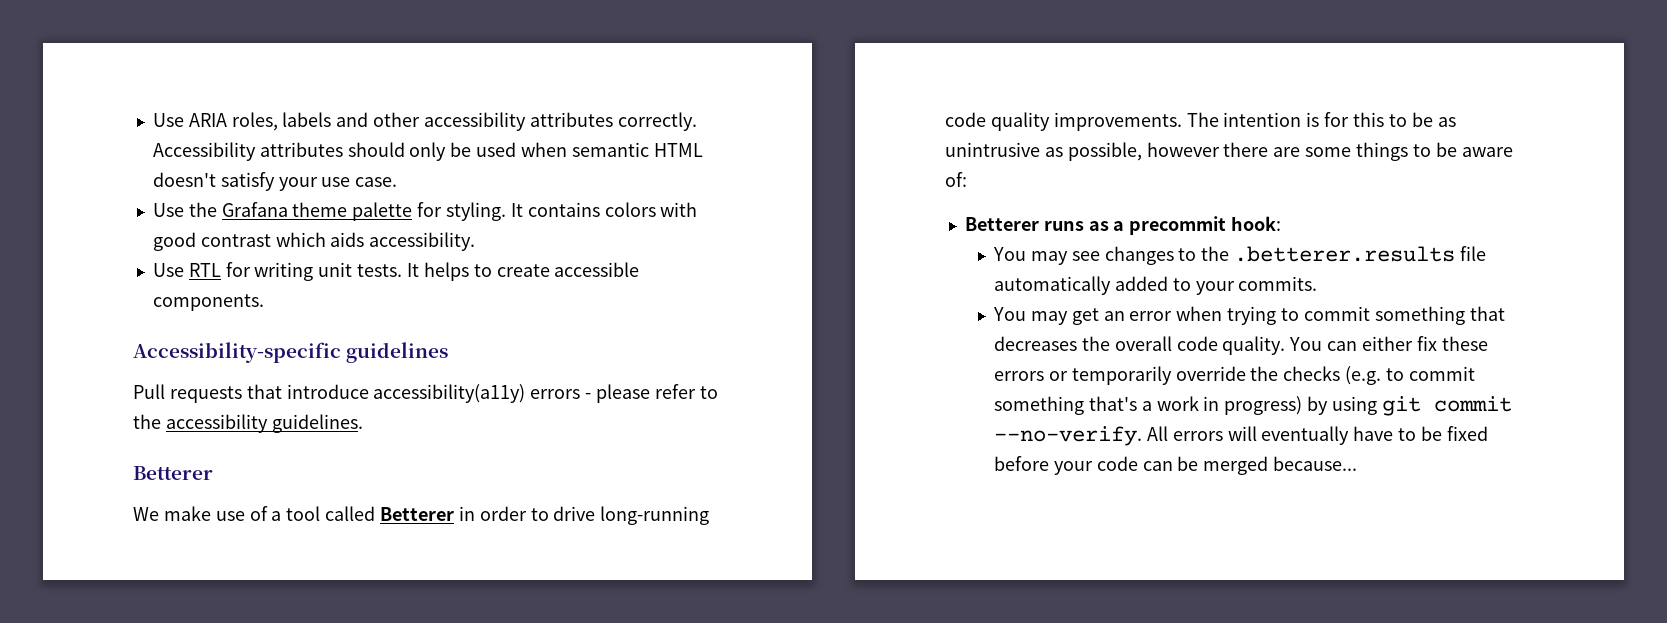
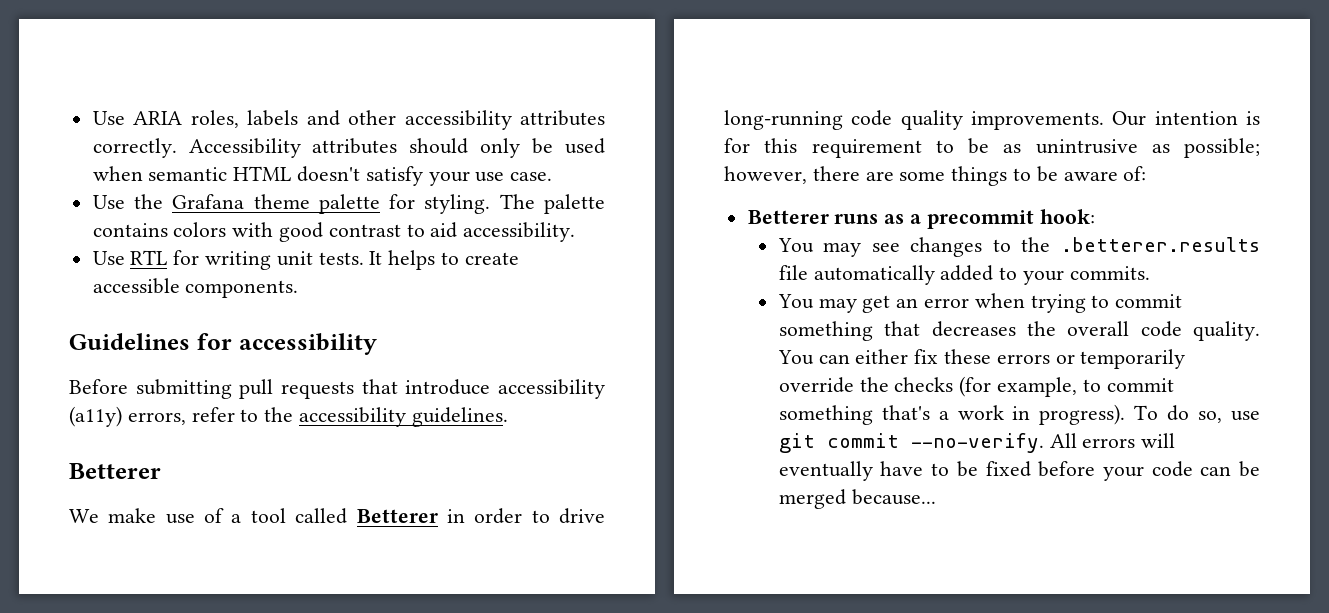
- It contains colors with good contrast which aids accessibility.
+ The palette contains colors with good contrast to aid accessibility.
- Accessibility-specific guidelines
- Pull requests that introduce accessibility(a11y) errors - please refer to the accessibility guidelines.
+ Guidelines for accessibility
+ Before submitting pull requests that introduce accessibility (a11y) errors, refer to the accessibility guidelines.
- The intention is for this to be as unintrusive as possible, however there are some things to be aware of:
+ Our intention is for this requirement to be as unintrusive as possible; however, there are some things to be aware of:
- You can either fix these errors or temporarily override the checks (e.g. to commit something that's a work in progress) by using git commit --no-verify.
+ You can either fix these errors or temporarily override the checks (for example, to commit something that's a work in progress). To do so, use git commit --no-verify.

